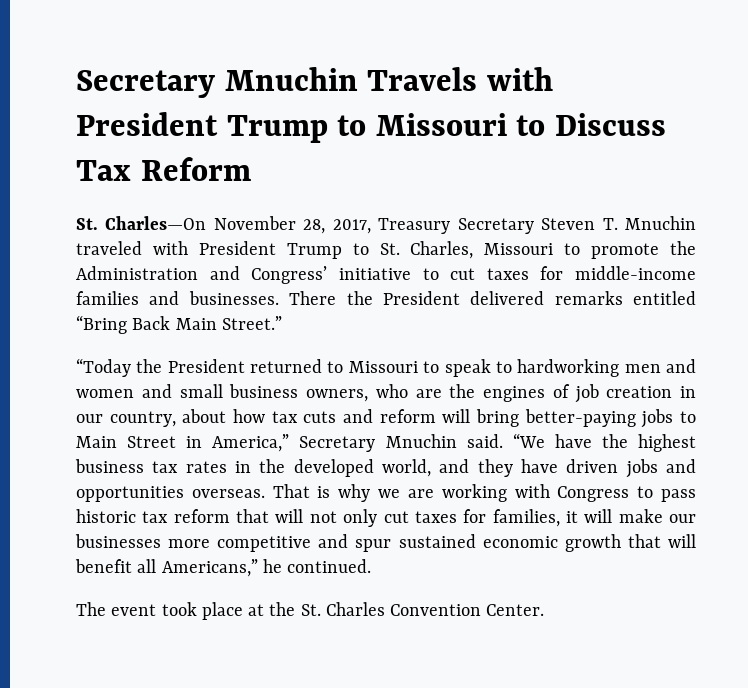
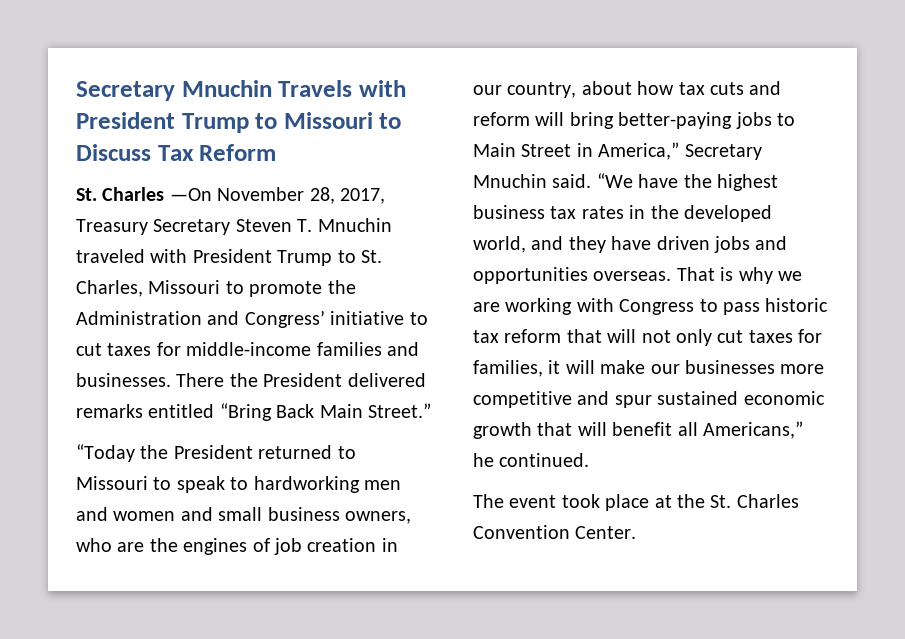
- St. Charles—On November 28, 2017, Treasury Secretary Steven T. Mnuchin traveled with President Trump to St. Charles, Missouri to promote the Administration and Congress’ initiative to cut taxes for middle-income families and businesses.
+ St. Charles —On November 28, 2017, Treasury Secretary Steven T. Mnuchin traveled with President Trump to St. Charles, Missouri to promote the Administration and Congress’ initiative to cut taxes for middle-income families and businesses.

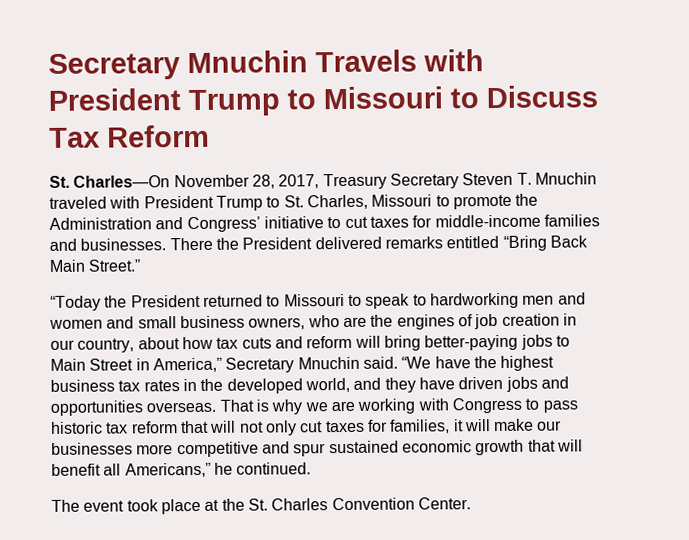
- St. Charles —On November 28, 2017, Treasury Secretary Steven T. Mnuchin traveled with President Trump to St. Charles, Missouri to promote the Administration and Congress’ initiative to cut taxes for middle-income families and businesses.
+ St. Charles—On November 28, 2017, Treasury Secretary Steven T. Mnuchin traveled with President Trump to St. Charles, Missouri to promote the Administration and Congress’ initiative to cut taxes for middle-income families and businesses.

